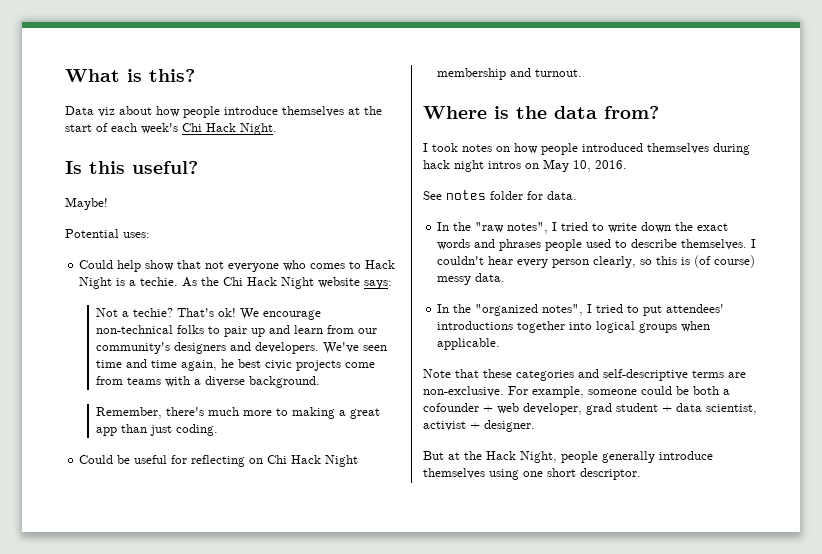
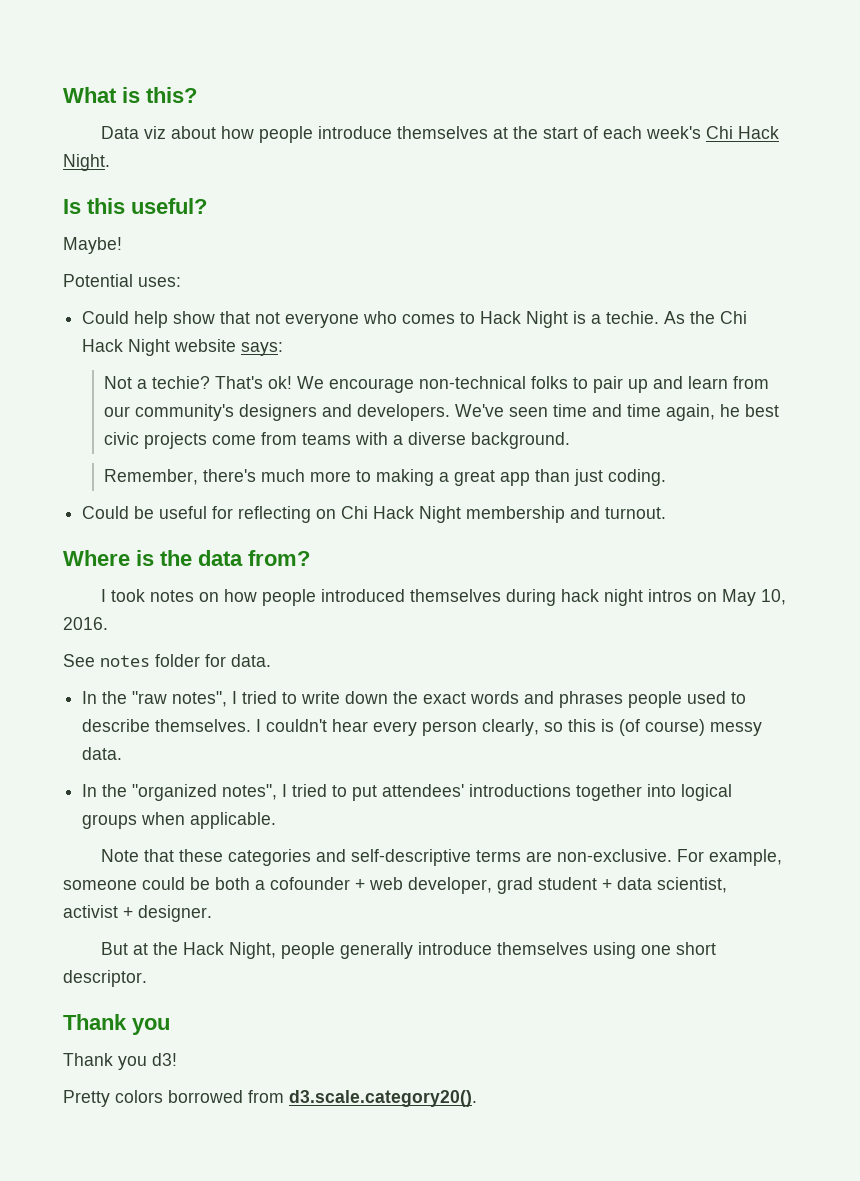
  But at the Hack Night, people generally introduce themselves using one short descriptor.
+ Thank you
+ Thank you d3!
+ Pretty colors borrowed from d3.scale.category20().

